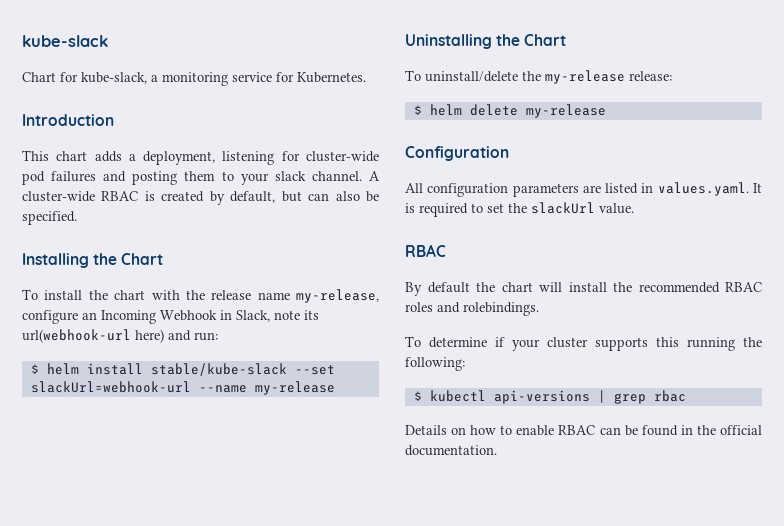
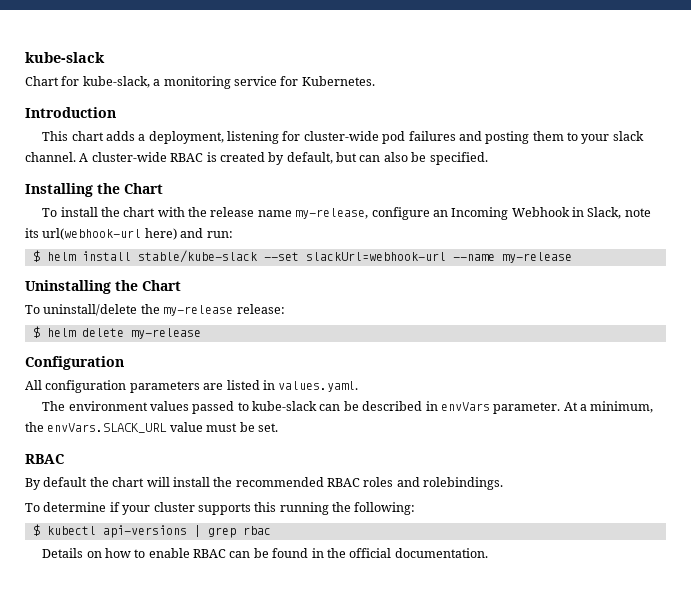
- All configuration parameters are listed in values.yaml. It is required to set the slackUrl value.
+ All configuration parameters are listed in values.yaml.
+ The environment values passed to kube-slack can be described in envVars parameter. At a minimum, the envVars.SLACK_URL value must be set.

